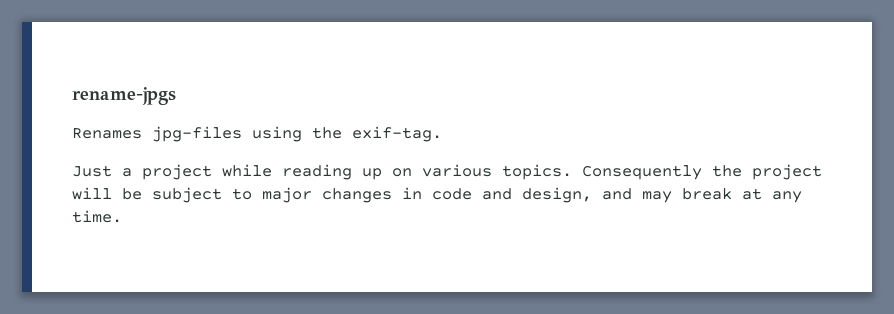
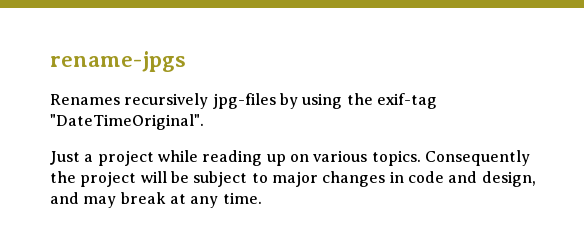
- Renames jpg-files using the exif-tag.
+ Renames recursively jpg-files by using the exif-tag "DateTimeOriginal".

